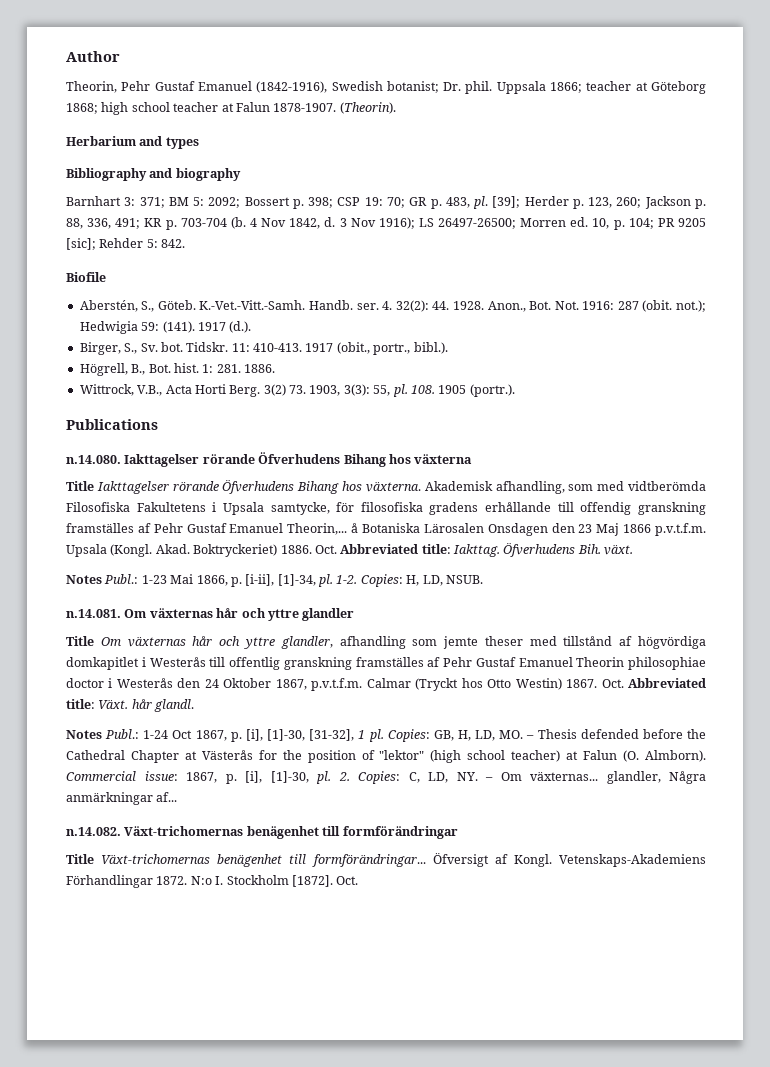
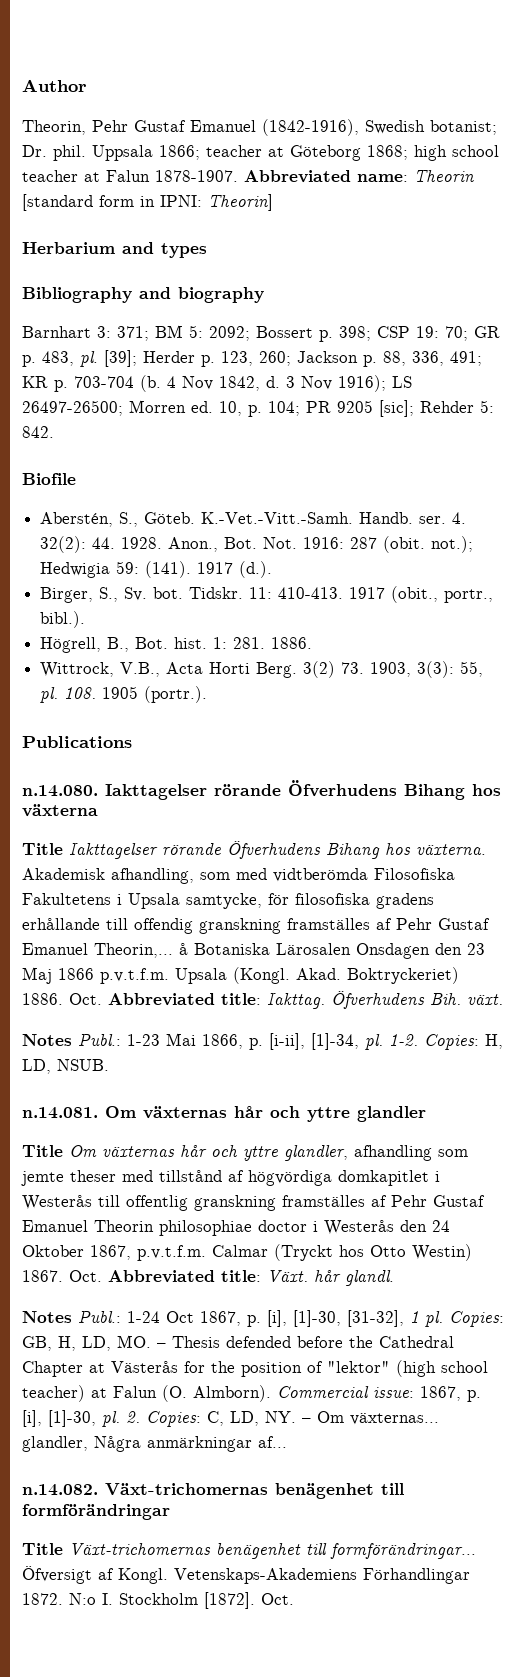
- (Theorin).
+ Abbreviated name: Theorin [standard form in IPNI: Theorin]

